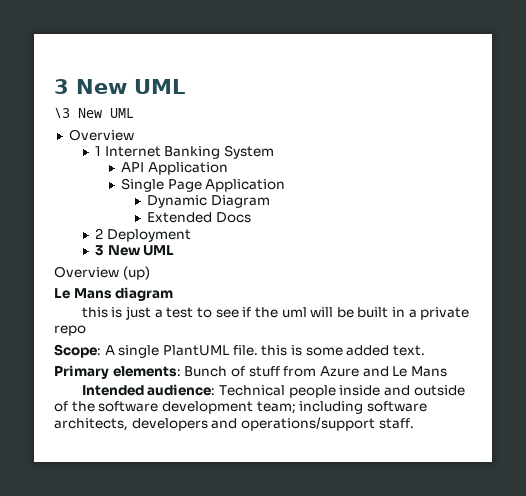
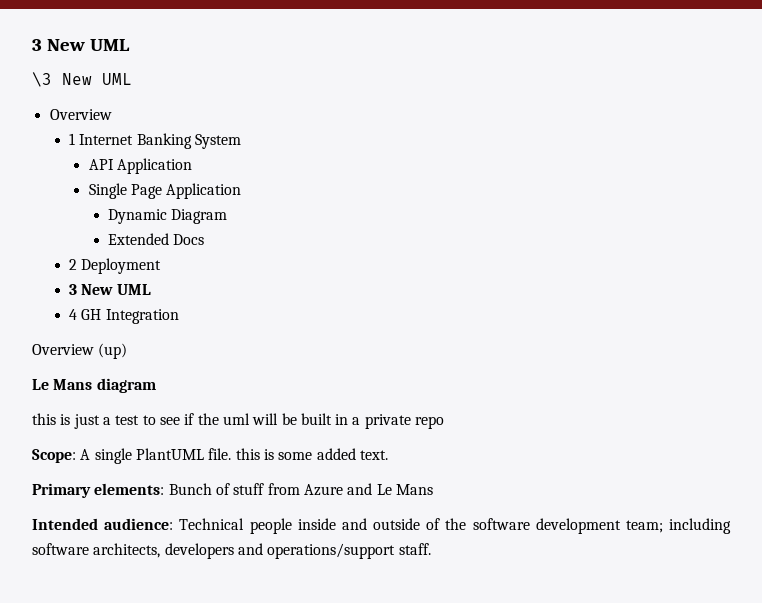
+ 4 GH Integration

